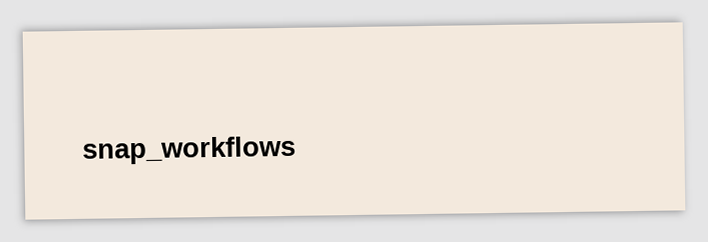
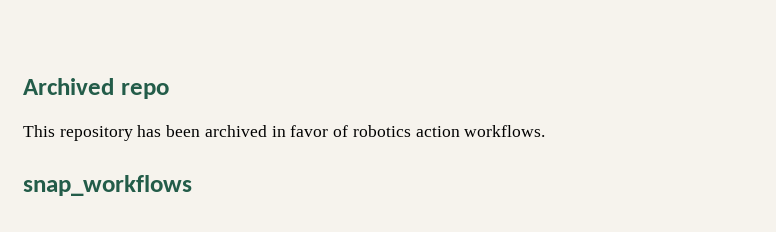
+ Archived repo
+ This repository has been archived in favor of robotics action workflows.

